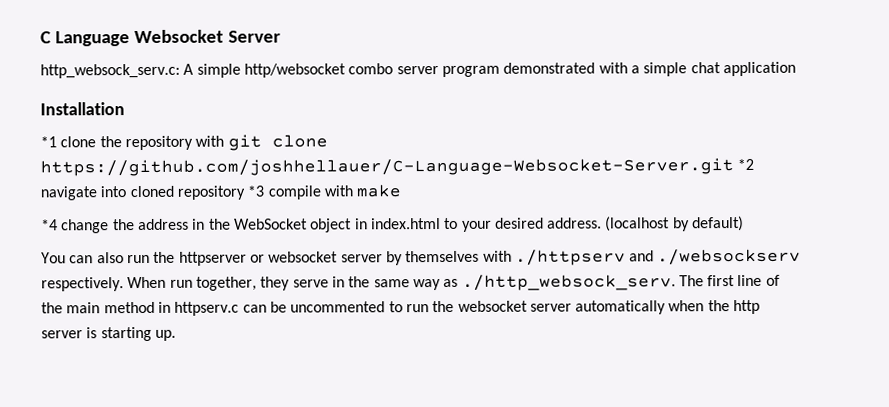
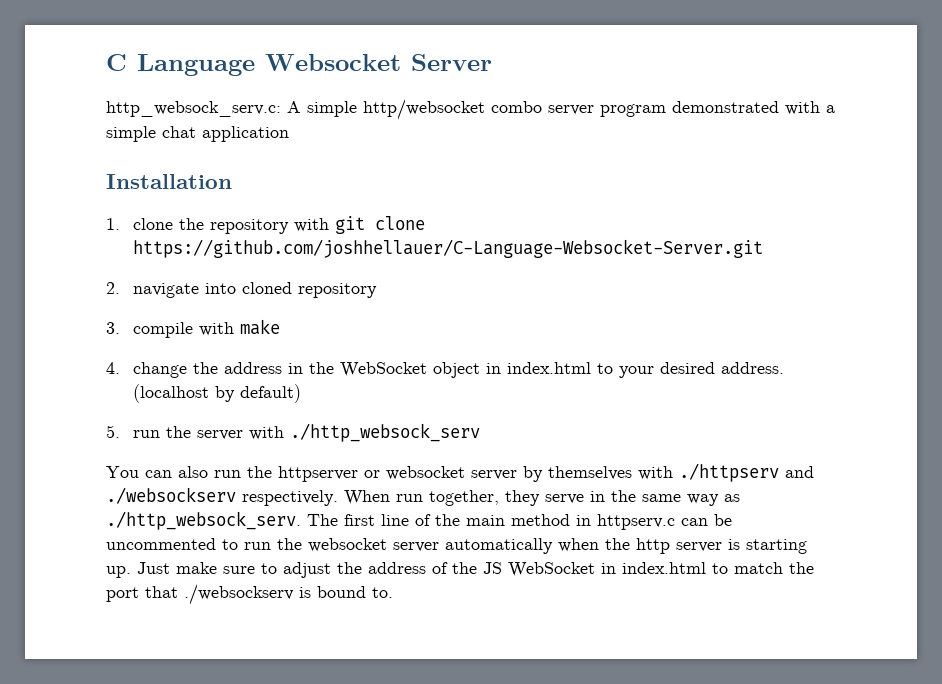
- *1 clone the repository with git clone https://github.com/joshhellauer/C-Language-Websocket-Server.git *2 navigate into cloned repository *3 compile with make
+ 1. clone the repository with git clone https://github.com/joshhellauer/C-Language-Websocket-Server.git
+ 2. navigate into cloned repository
+ 3. compile with make
- *4 change the address in the WebSocket object in index.html to your desired address.
+ 4. change the address in the WebSocket object in index.html to your desired address.
+ 5. run the server with ./http_websock_serv
+ Just make sure to adjust the address of the JS WebSocket in index.html to match the port that ./websockserv is bound to.

